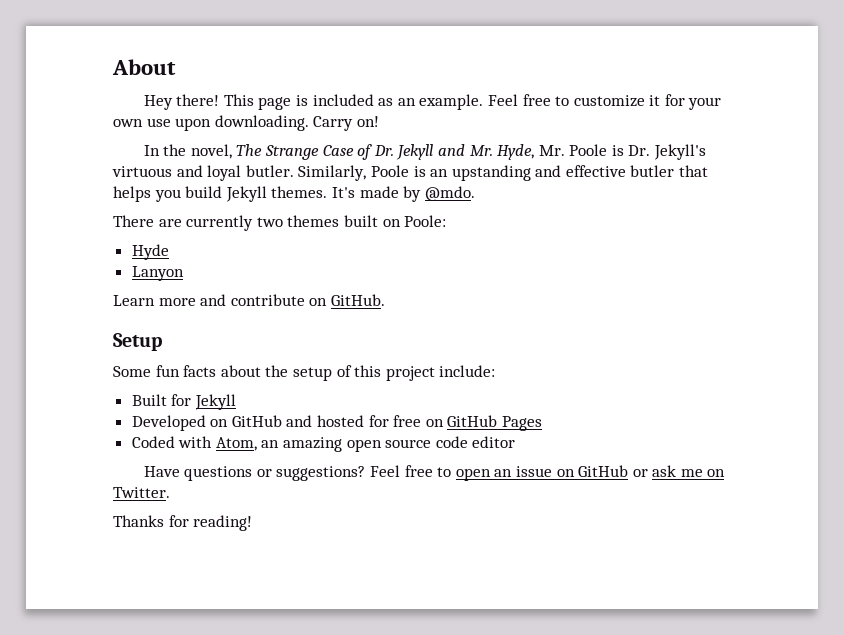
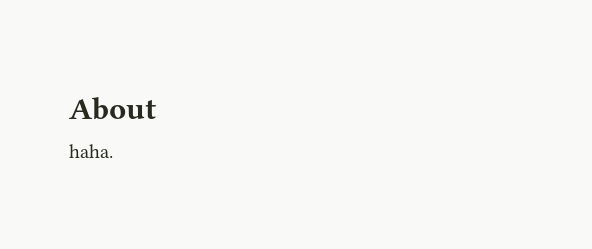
- Hey there! This page is included as an example. Feel free to customize it for your own use upon downloading. Carry on!
- In the novel, The Strange Case of Dr. Jekyll and Mr. Hyde, Mr. Poole is Dr. Jekyll's virtuous and loyal butler. Similarly, Poole is an upstanding and effective butler that helps you build Jekyll themes. It's made by @mdo.
- There are currently two themes built on Poole:
- Hyde
- Lanyon
- Learn more and contribute on GitHub.
- Setup
- Some fun facts about the setup of this project include:
- Built for Jekyll
- Developed on GitHub and hosted for free on GitHub Pages
- Coded with Atom, an amazing open source code editor
- Have questions or suggestions? Feel free to open an issue on GitHub or ask me on Twitter.
- Thanks for reading!
+ haha.

